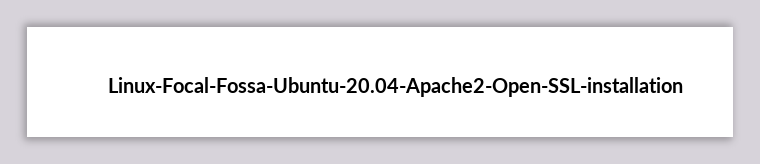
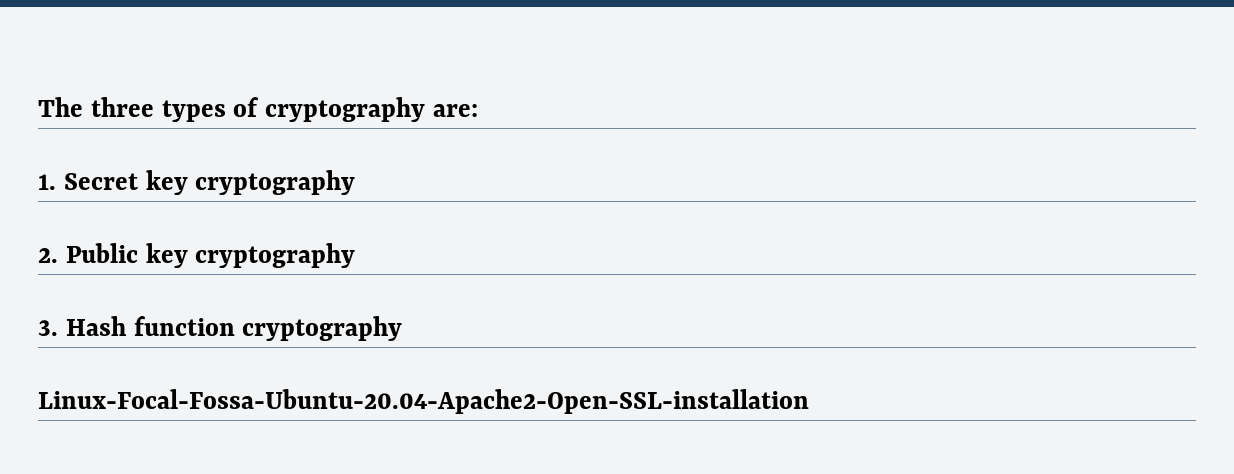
+ The three types of cryptography are:
+ 1. Secret key cryptography
+ 2. Public key cryptography
+ 3. Hash function cryptography

